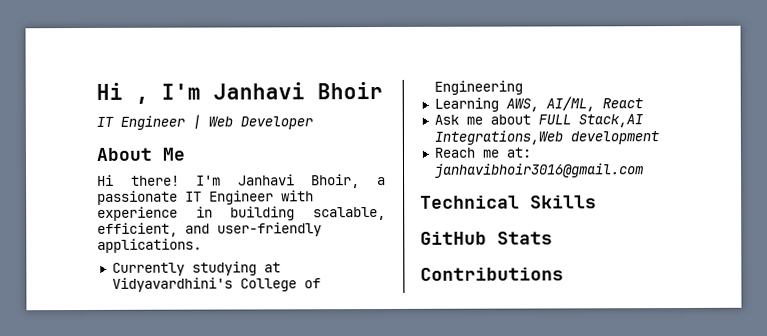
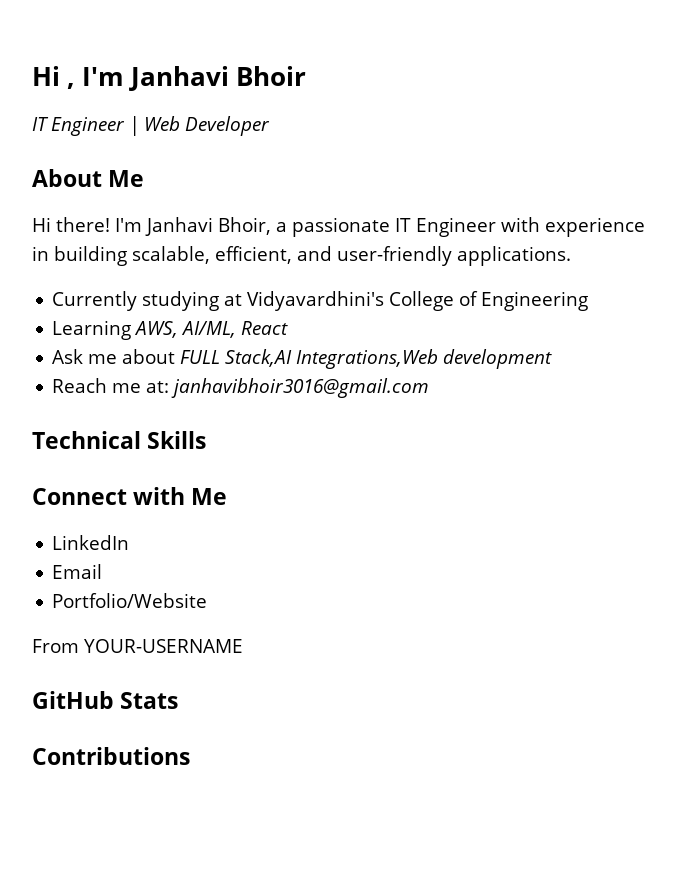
+ Connect with Me
+ LinkedIn
+ Email
+ Portfolio/Website
+ From YOUR-USERNAME

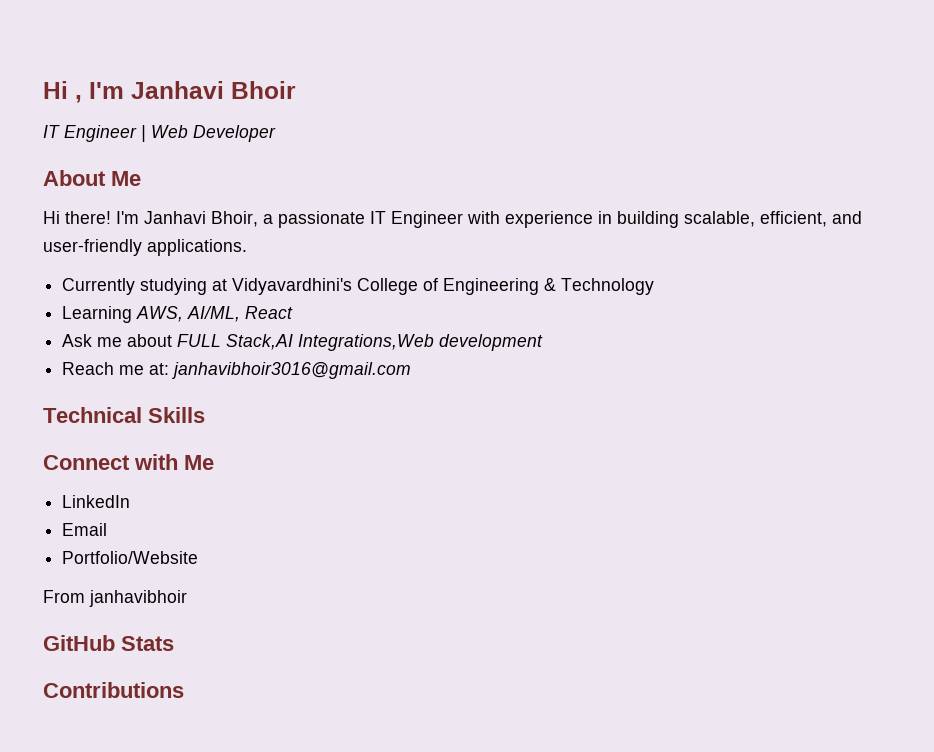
- Currently studying at Vidyavardhini's College of Engineering
+ Currently studying at Vidyavardhini's College of Engineering & Technology
- From YOUR-USERNAME
+ From janhavibhoir

